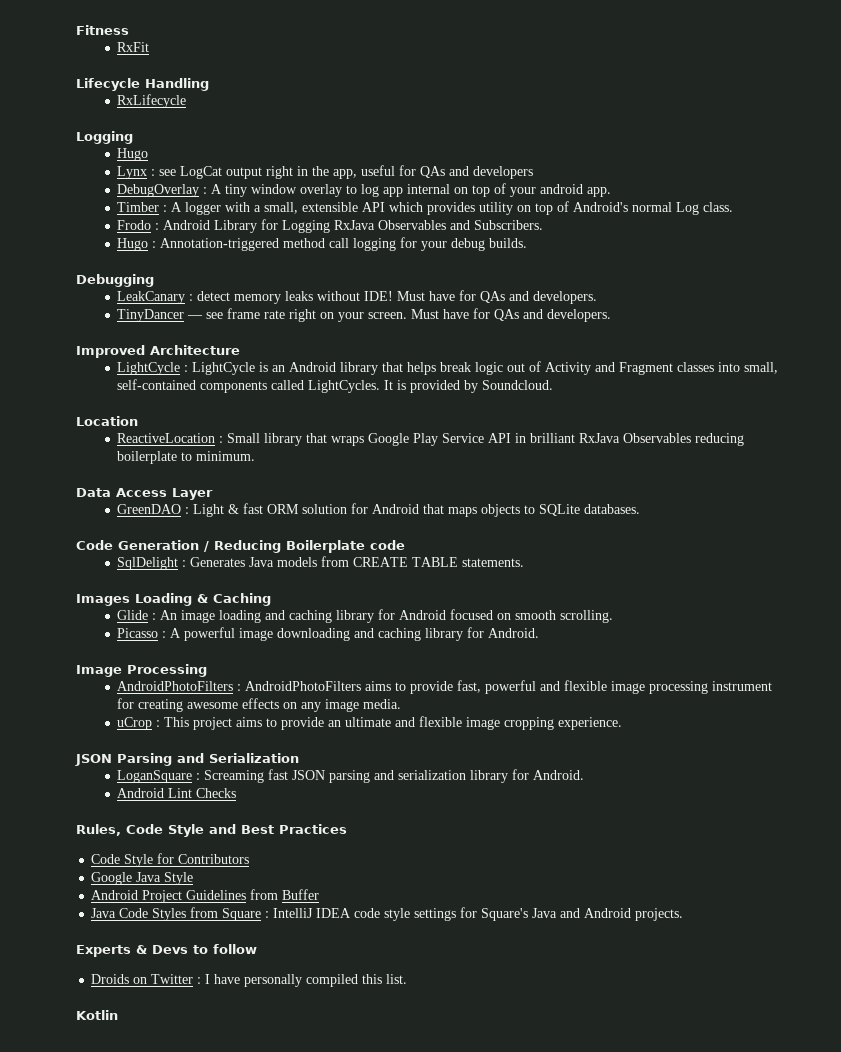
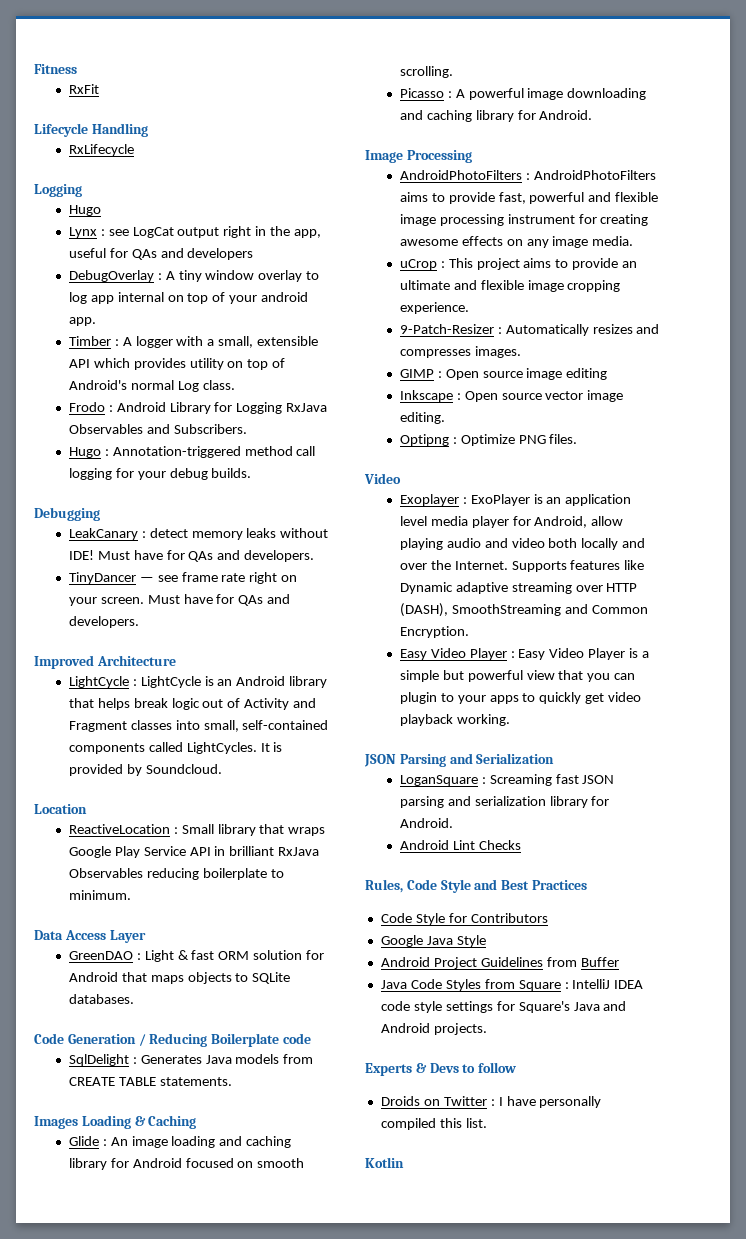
+ 9-Patch-Resizer : Automatically resizes and compresses images.
+ GIMP : Open source image editing
+ Inkscape : Open source vector image editing.
+ Optipng : Optimize PNG files.
+ Video
+ Exoplayer : ExoPlayer is an application level media player for Android, allow playing audio and video both locally and over the Internet. Supports features like Dynamic adaptive streaming over HTTP (DASH), SmoothStreaming and Common Encryption.
+ Easy Video Player : Easy Video Player is a simple but powerful view that you can plugin to your apps to quickly get video playback working.

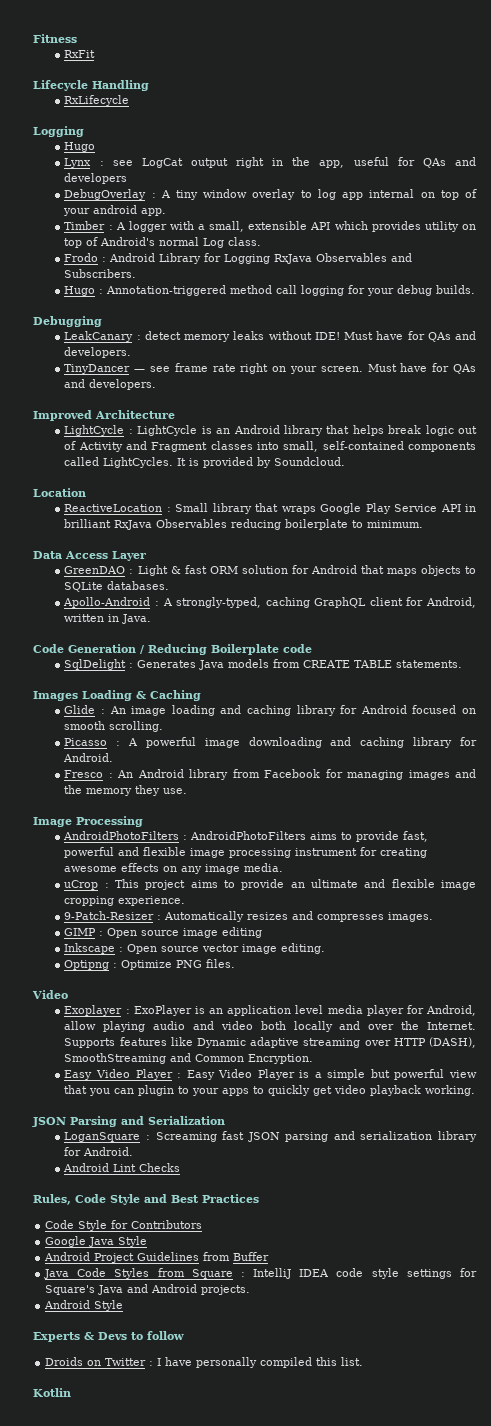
+ Apollo-Android : A strongly-typed, caching GraphQL client for Android, written in Java.
+ Fresco : An Android library from Facebook for managing images and the memory they use.
+ Android Style

